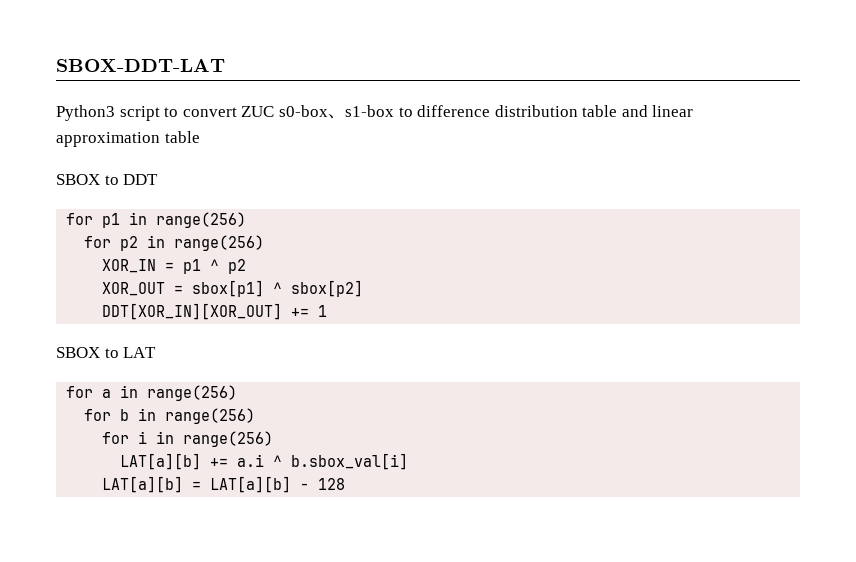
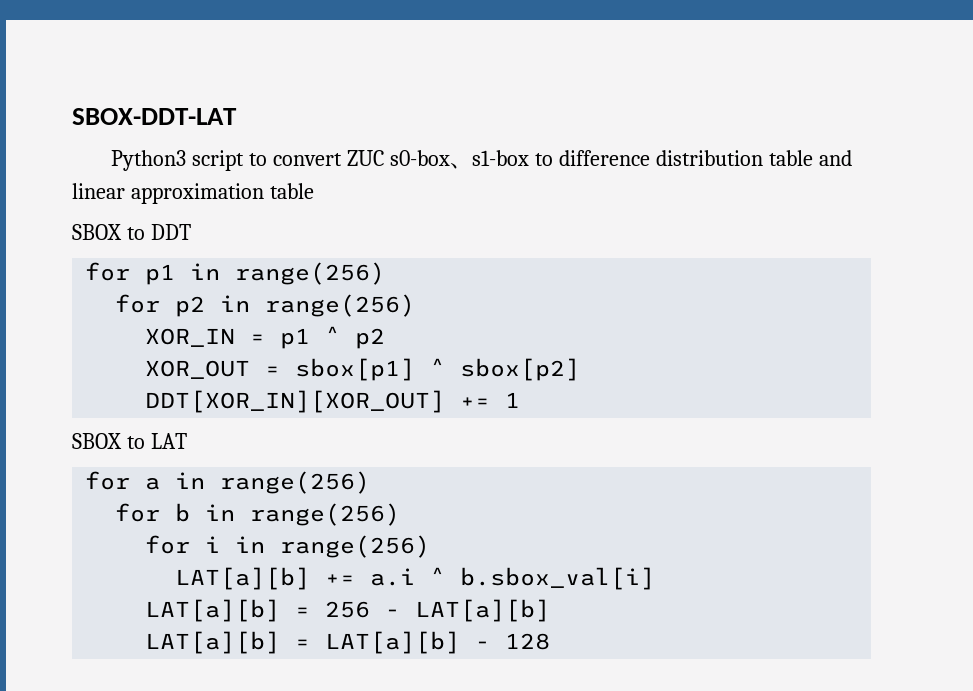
+ LAT[a][b] = 256 - LAT[a][b]

